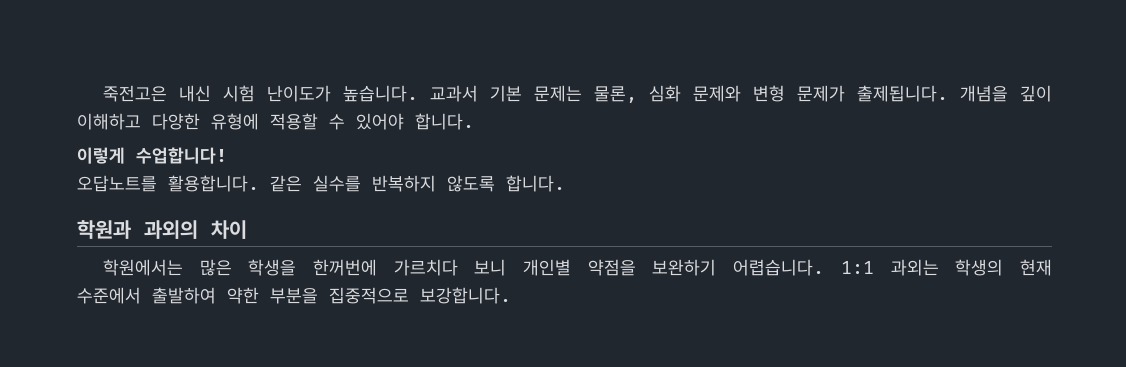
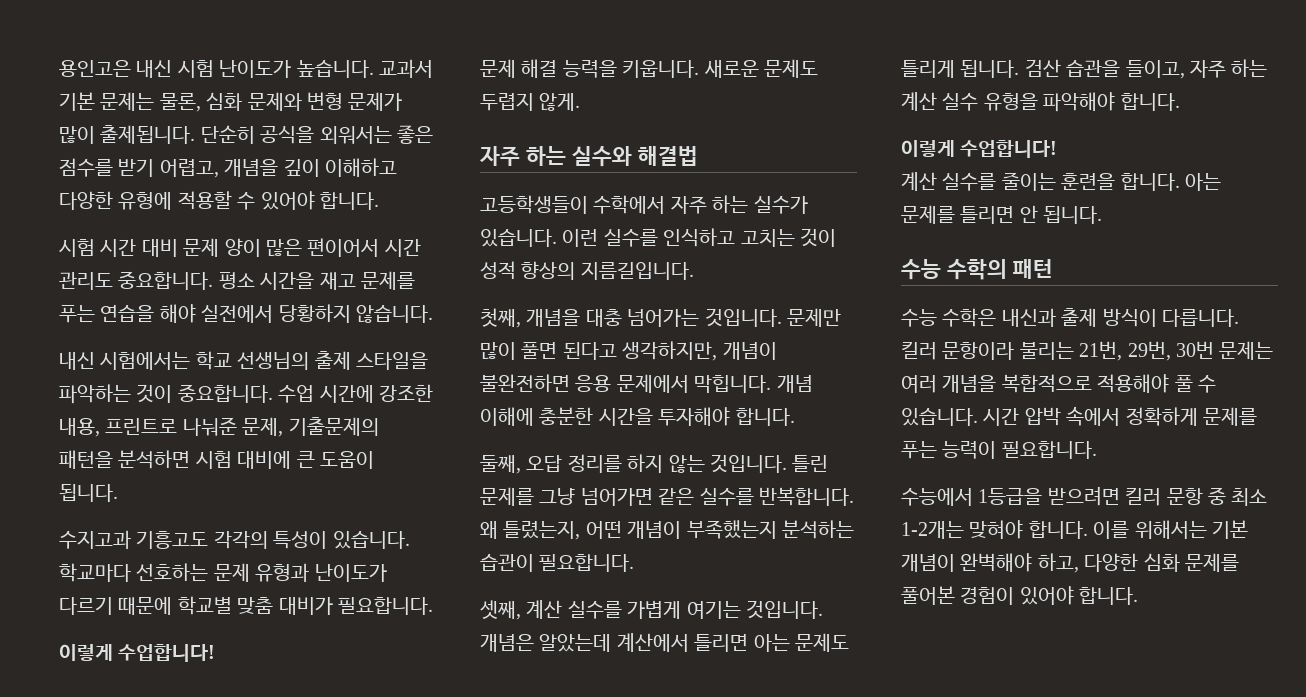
- 죽전고은 내신 시험 난이도가 높습니다.
+ 용인고은 내신 시험 난이도가 높습니다.
- 교과서 기본 문제는 물론, 심화 문제와 변형 문제가 출제됩니다. 개념을 깊이 이해하고 다양한 유형에 적용할 수 있어야 합니다.
+ 교과서 기본 문제는 물론, 심화 문제와 변형 문제가 많이 출제됩니다. 단순히 공식을 외워서는 좋은 점수를 받기 어렵고, 개념을 깊이 이해하고 다양한 유형에 적용할 수 있어야 합니다.
+ 시험 시간 대비 문제 양이 많은 편이어서 시간 관리도 중요합니다. 평소 시간을 재고 문제를 푸는 연습을 해야 실전에서 당황하지 않습니다.
+ 내신 시험에서는 학교 선생님의 출제 스타일을 파악하는 것이 중요합니다. 수업 시간에 강조한 내용, 프린트로 나눠준 문제, 기출문제의 패턴을 분석하면 시험 대비에 큰 도움이 됩니다.
+ 수지고과 기흥고도 각각의 특성이 있습니다. 학교마다 선호하는 문제 유형과 난이도가 다르기 때문에 학교별 맞춤 대비가 필요합니다.
  이렇게 수업합니다!
- 오답노트를 활용합니다. 같은 실수를 반복하지 않도록 합니다.
- 학원과 과외의 차이
- 학원에서는 많은 학생을 한꺼번에 가르치다 보니 개인별 약점을 보완하기 어렵습니다. 1:1 과외는 학생의 현재 수준에서 출발하여 약한 부분을 집중적으로 보강합니다.
+ 문제 해결 능력을 키웁니다. 새로운 문제도 두렵지 않게.
+ 자주 하는 실수와 해결법
+ 고등학생들이 수학에서 자주 하는 실수가 있습니다. 이런 실수를 인식하고 고치는 것이 성적 향상의 지름길입니다.
+ 첫째, 개념을 대충 넘어가는 것입니다. 문제만 많이 풀면 된다고 생각하지만, 개념이 불완전하면 응용 문제에서 막힙니다. 개념 이해에 충분한 시간을 투자해야 합니다.
+ 둘째, 오답 정리를 하지 않는 것입니다. 틀린 문제를 그냥 넘어가면 같은 실수를 반복합니다. 왜 틀렸는지, 어떤 개념이 부족했는지 분석하는 습관이 필요합니다.
+ 셋째, 계산 실수를 가볍게 여기는 것입니다. 개념은 알았는데 계산에서 틀리면 아는 문제도 틀리게 됩니다. 검산 습관을 들이고, 자주 하는 계산 실수 유형을 파악해야 합니다.
+ 이렇게 수업합니다!
+ 계산 실수를 줄이는 훈련을 합니다. 아는 문제를 틀리면 안 됩니다.
+ 수능 수학의 패턴
+ 수능 수학은 내신과 출제 방식이 다릅니다. 킬러 문항이라 불리는 21번, 29번, 30번 문제는 여러 개념을 복합적으로 적용해야 풀 수 있습니다. 시간 압박 속에서 정확하게 문제를 푸는 능력이 필요합니다.
+ 수능에서 1등급을 받으려면 킬러 문항 중 최소 1-2개는 맞혀야 합니다. 이를 위해서는 기본 개념이 완벽해야 하고, 다양한 심화 문제를 풀어본 경험이 있어야 합니다.

